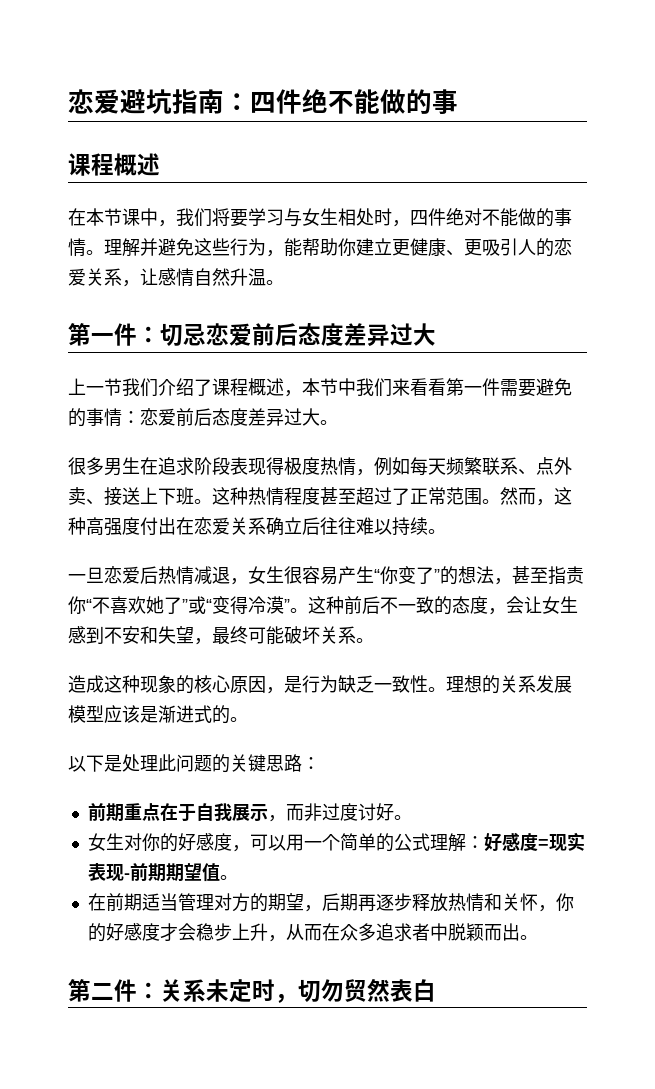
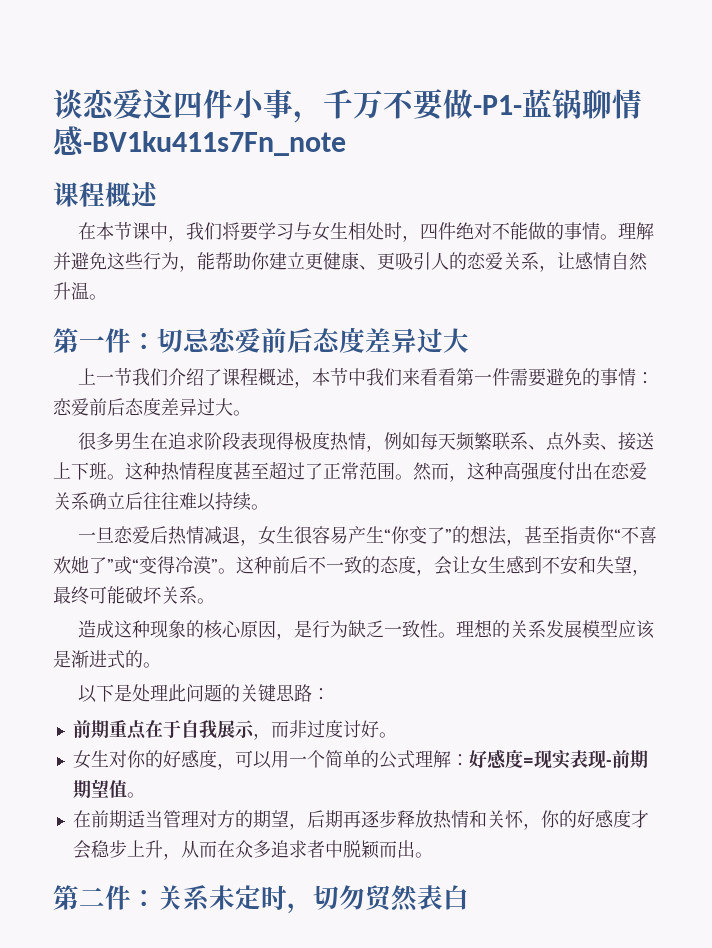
- 恋爱避坑指南：四件绝不能做的事
+ 谈恋爱这四件小事，千万不要做-P1-蓝锅聊情感-BV1ku411s7Fn_note

